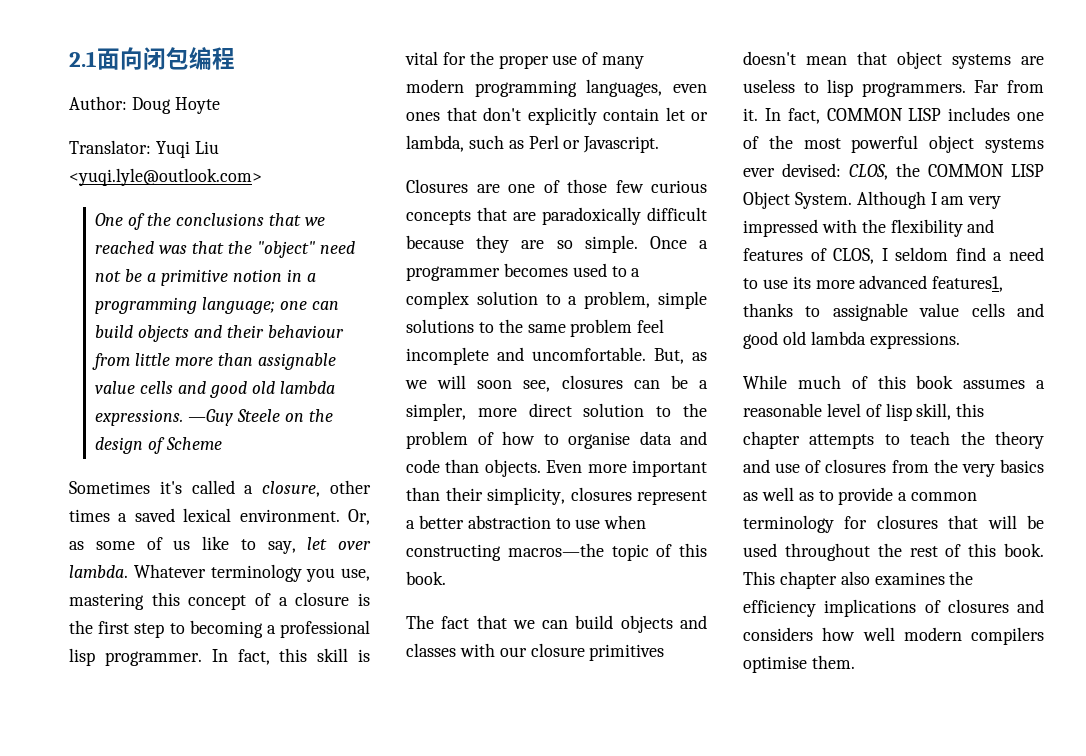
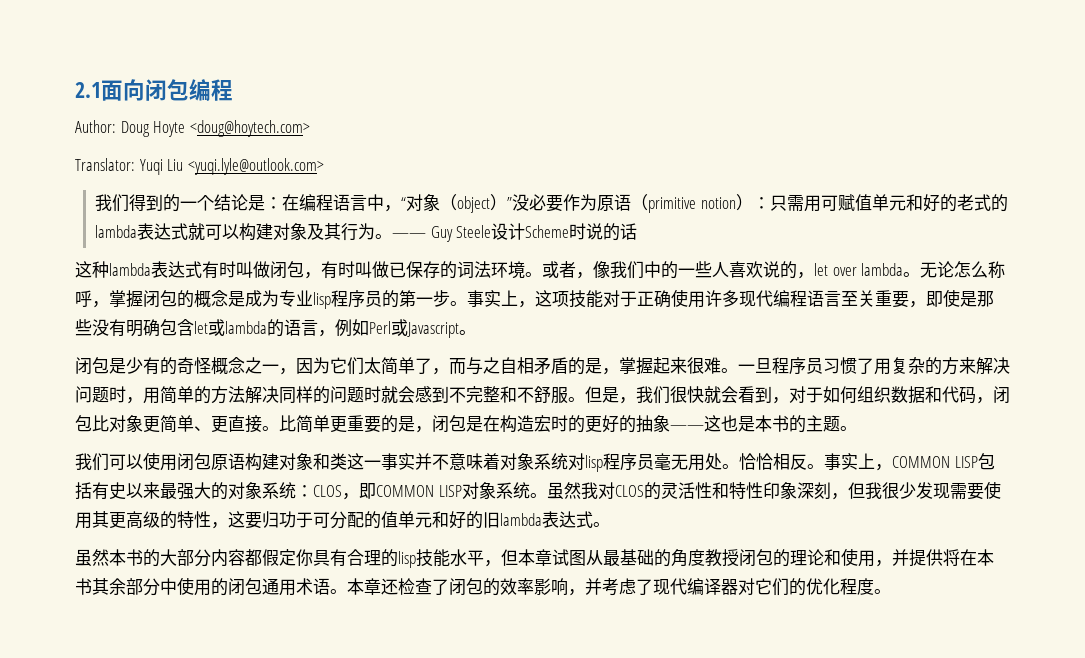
- Author: Doug Hoyte
+ Author: Doug Hoyte <doug@hoytech.com>
- One of the conclusions that we reached was that the "object" need not be a primitive notion in a programming language; one can build objects and their behaviour from little more than assignable value cells and good old lambda expressions. —Guy Steele on the design of Scheme
- Sometimes it's called a closure, other times a saved lexical environment. Or, as some of us like to say, let over lambda. Whatever terminology you use, mastering this concept of a closure is the first step to becoming a professional lisp programmer. In fact, this skill is vital for the proper use of many modern programming languages, even ones that don't explicitly contain let or lambda, such as Perl or Javascript.
- Closures are one of those few curious concepts that are paradoxically difficult because they are so simple. Once a programmer becomes used to a complex solution to a problem, simple solutions to the same problem feel incomplete and uncomfortable. But, as we will soon see, closures can be a simpler, more direct solution to the problem of how to organise data and code than objects. Even more important than their simplicity, closures represent a better abstraction to use when constructing macros—the topic of this book.
- The fact that we can build objects and classes with our closure primitives doesn't mean that object systems are useless to lisp programmers. Far from it. In fact, COMMON LISP includes one of the most powerful object systems ever devised: CLOS, the COMMON LISP Object System. Although I am very impressed with the flexibility and features of CLOS, I seldom find a need to use its more advanced features1, thanks to assignable value cells and good old lambda expressions.
- While much of this book assumes a reasonable level of lisp skill, this chapter attempts to teach the theory and use of closures from the very basics as well as to provide a common terminology for closures that will be used throughout the rest of this book. This chapter also examines the efficiency implications of closures and considers how well modern compilers optimise them.
+ 我们得到的一个结论是：在编程语言中，“对象（object）”没必要作为原语（primitive notion）：只需用可赋值单元和好的老式的lambda表达式就可以构建对象及其行为。—— Guy Steele设计Scheme时说的话
+ 这种lambda表达式有时叫做闭包，有时叫做已保存的词法环境。或者，像我们中的一些人喜欢说的，let over lambda。无论怎么称呼，掌握闭包的概念是成为专业lisp程序员的第一步。事实上，这项技能对于正确使用许多现代编程语言至关重要，即使是那些没有明确包含let或lambda的语言，例如Perl或Javascript。
+ 闭包是少有的奇怪概念之一，因为它们太简单了，而与之自相矛盾的是，掌握起来很难。一旦程序员习惯了用复杂的方来解决问题时，用简单的方法解决同样的问题时就会感到不完整和不舒服。但是，我们很快就会看到，对于如何组织数据和代码，闭包比对象更简单、更直接。比简单更重要的是，闭包是在构造宏时的更好的抽象——这也是本书的主题。
+ 我们可以使用闭包原语构建对象和类这一事实并不意味着对象系统对lisp程序员毫无用处。恰恰相反。事实上，COMMON LISP包括有史以来最强大的对象系统：CLOS，即COMMON LISP对象系统。虽然我对CLOS的灵活性和特性印象深刻，但我很少发现需要使用其更高级的特性，这要归功于可分配的值单元和好的旧lambda表达式。
+ 虽然本书的大部分内容都假定你具有合理的lisp技能水平，但本章试图从最基础的角度教授闭包的理论和使用，并提供将在本书其余部分中使用的闭包通用术语。本章还检查了闭包的效率影响，并考虑了现代编译器对它们的优化程度。

